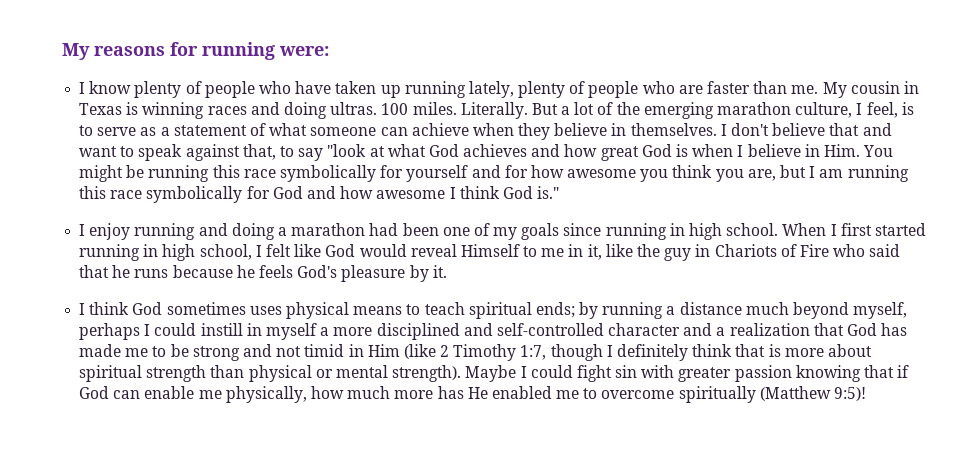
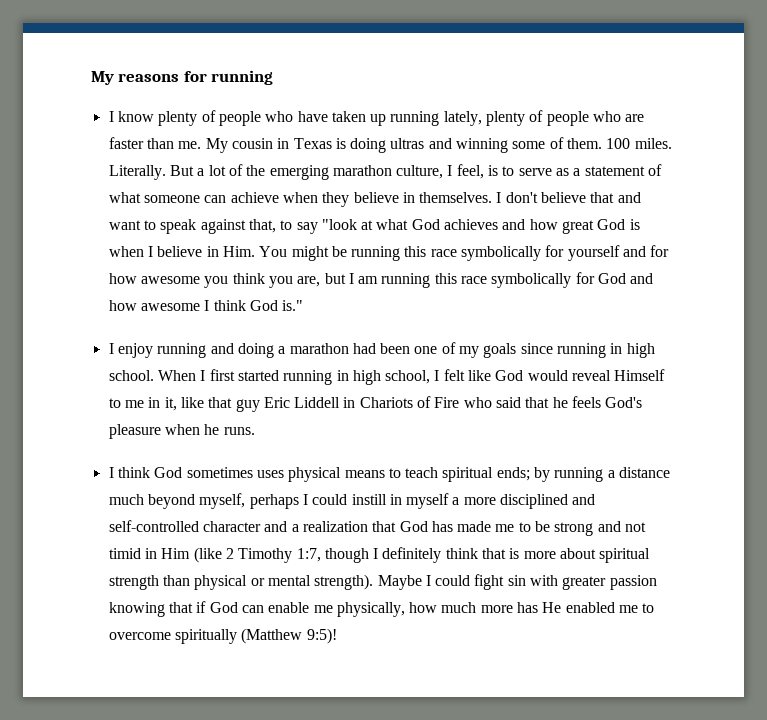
- My reasons for running were:
+ My reasons for running
- My cousin in Texas is winning races and doing ultras.
+ My cousin in Texas is doing ultras and winning some of them.
- When I first started running in high school, I felt like God would reveal Himself to me in it, like the guy in Chariots of Fire who said that he runs because he feels God's pleasure by it.
+ When I first started running in high school, I felt like God would reveal Himself to me in it, like that guy Eric Liddell in Chariots of Fire who said that he feels God's pleasure when he runs.

